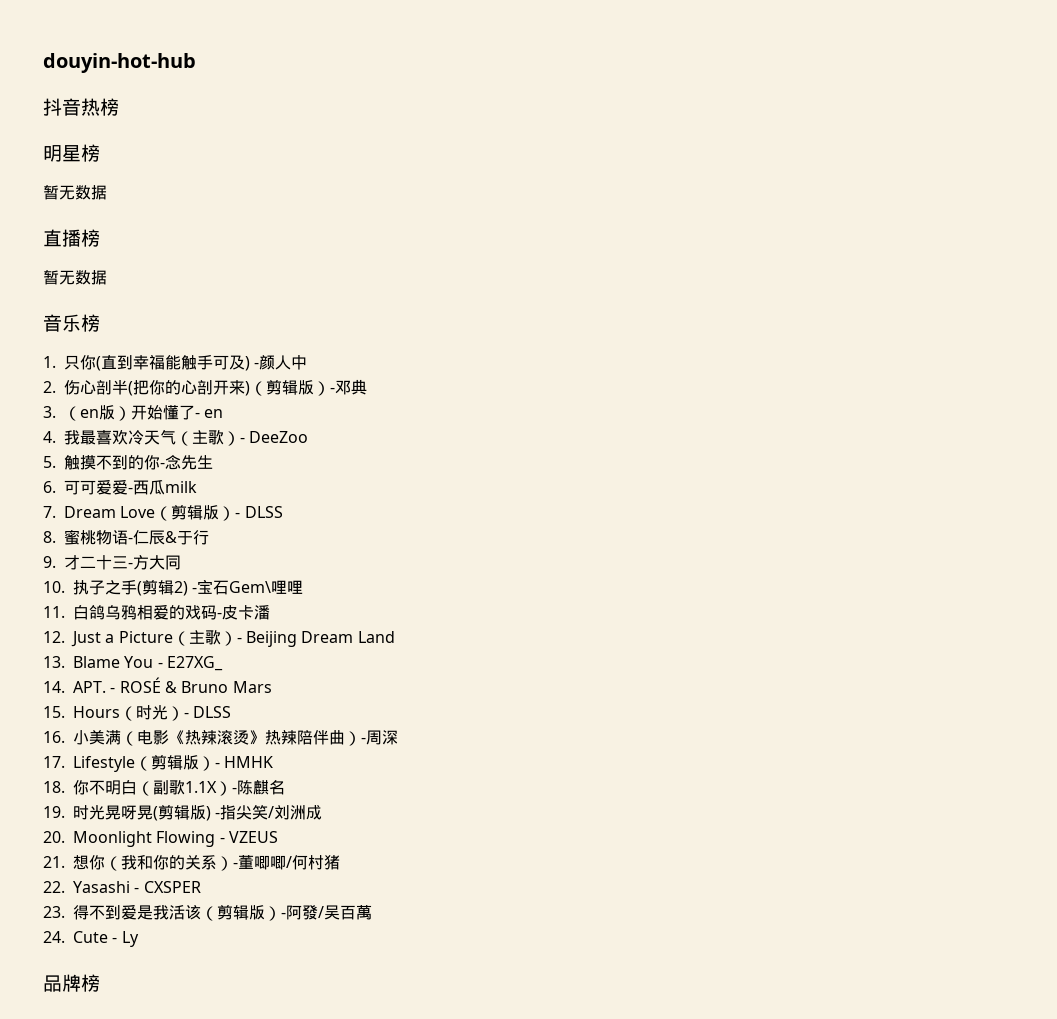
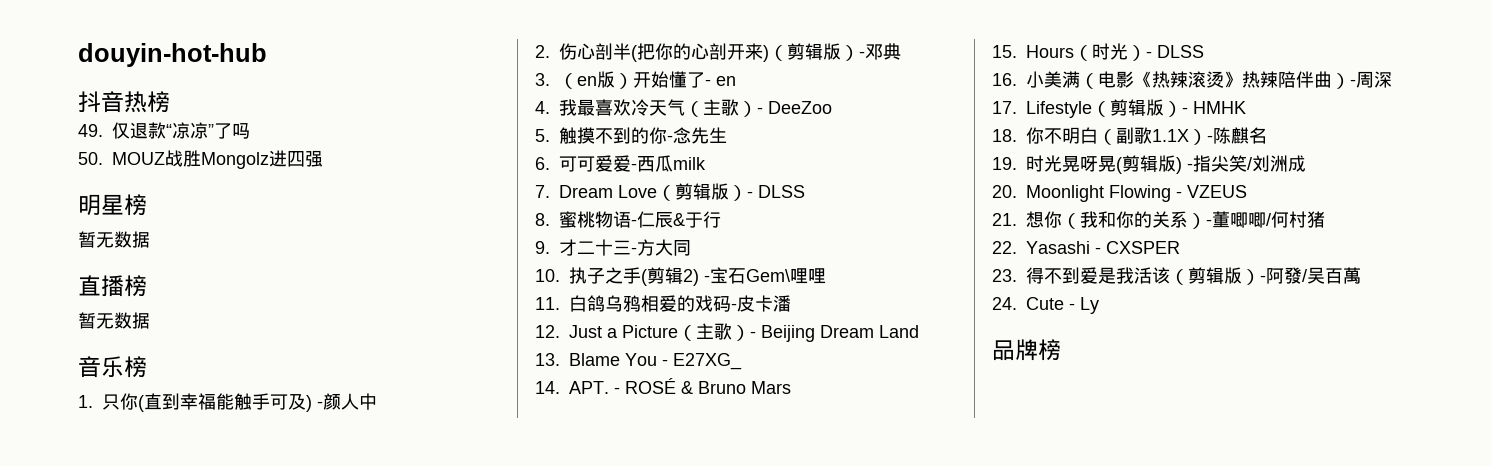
+ 49.仅退款“凉凉”了吗
+ 50. MOUZ战胜Mongolz进四强

